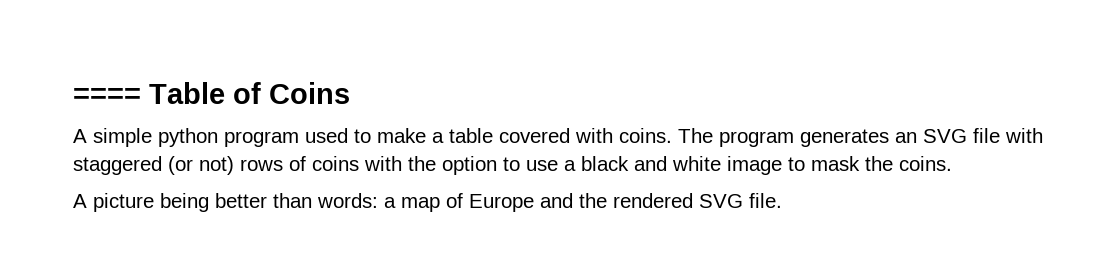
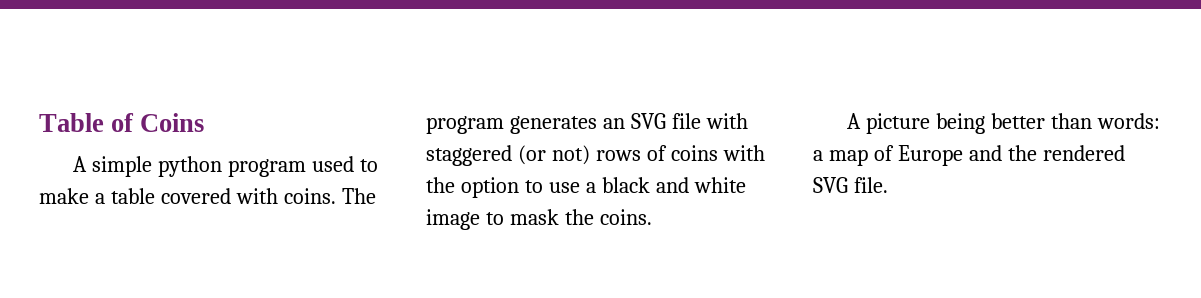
- ==== Table of Coins
+ Table of Coins

